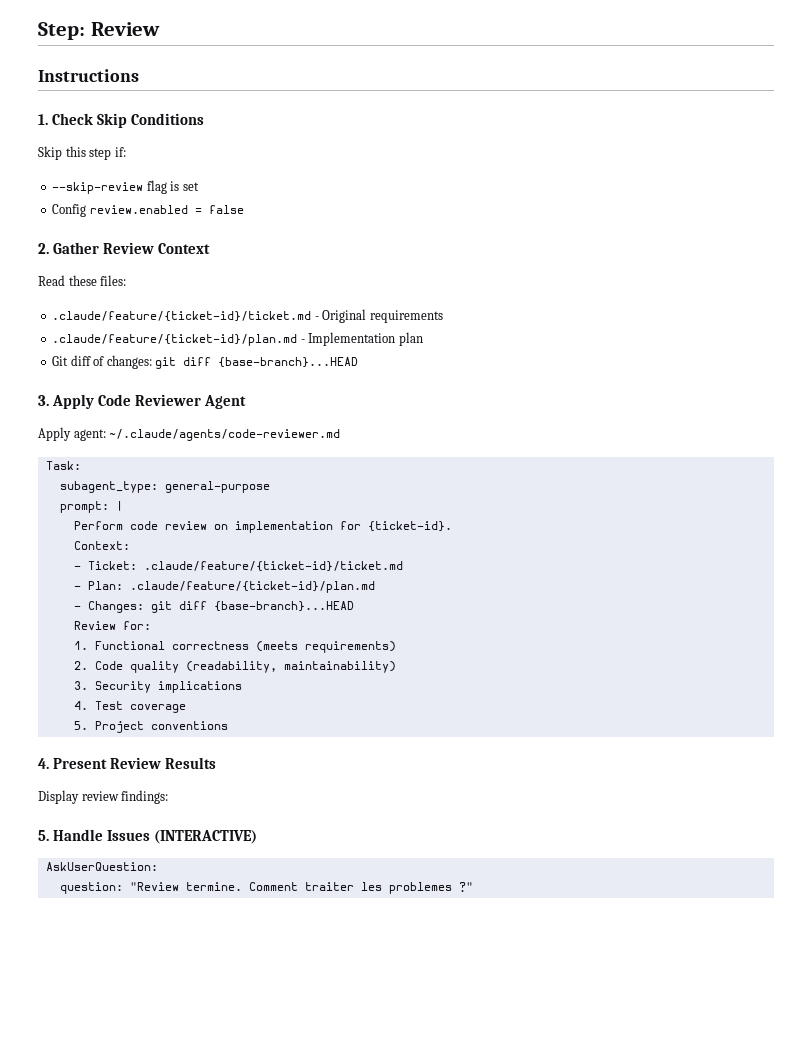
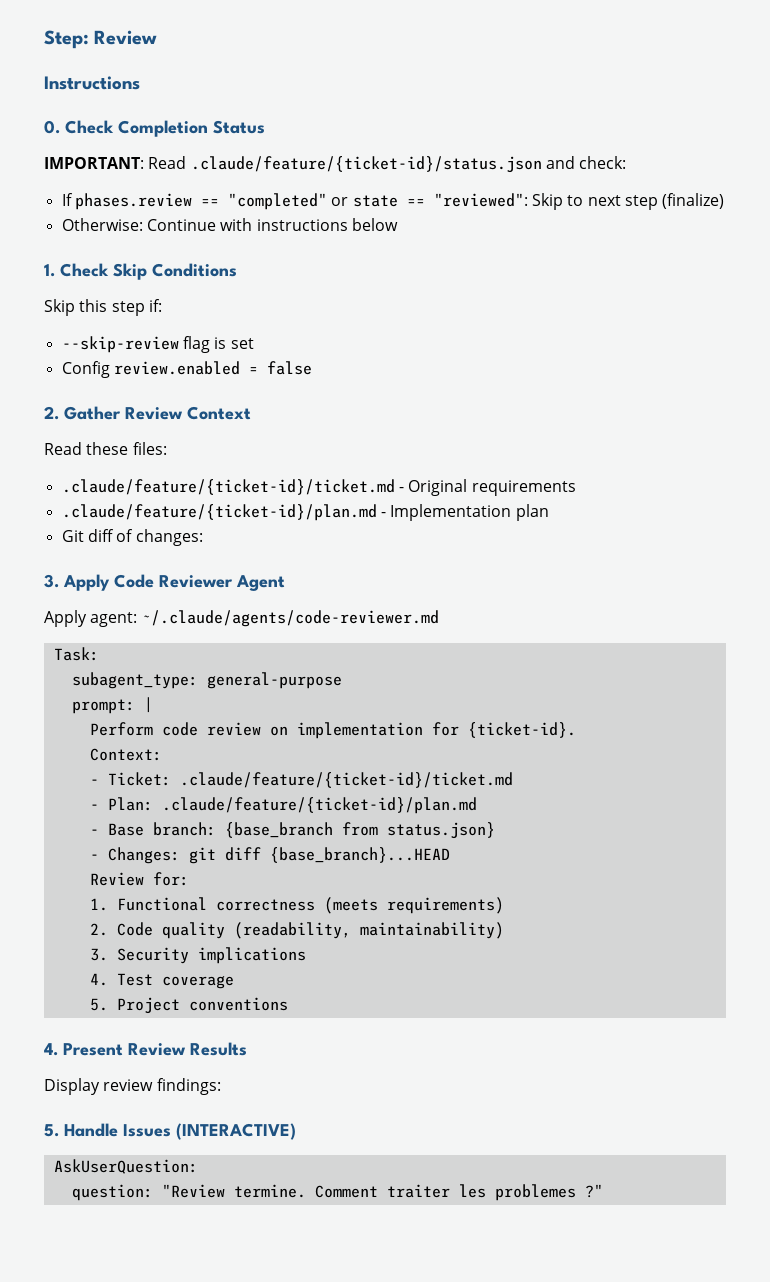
+ 0. Check Completion Status
+ IMPORTANT: Read .claude/feature/{ticket-id}/status.json and check:
+ If phases.review == "completed" or state == "reviewed": Skip to next step (finalize)
+ Otherwise: Continue with instructions below
- Git diff of changes: git diff {base-branch}...HEAD
+ Git diff of changes:
+ - Base branch: {base_branch from status.json}
- - Changes: git diff {base-branch}...HEAD
+ - Changes: git diff {base_branch}...HEAD

